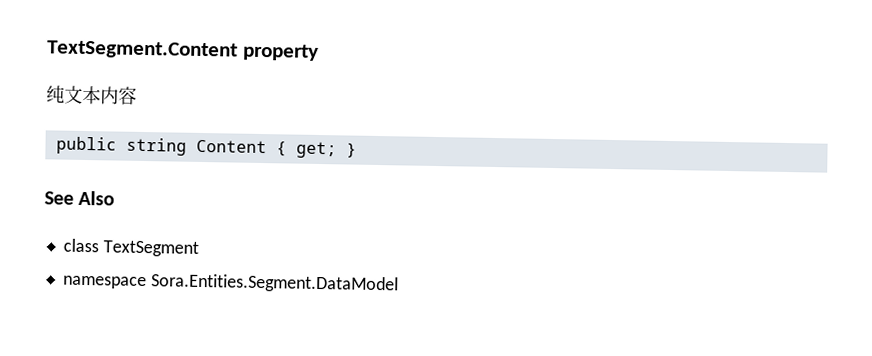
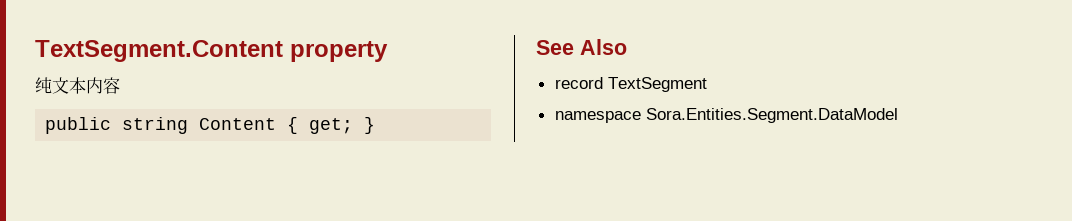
- class TextSegment
+ record TextSegment

